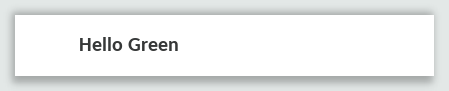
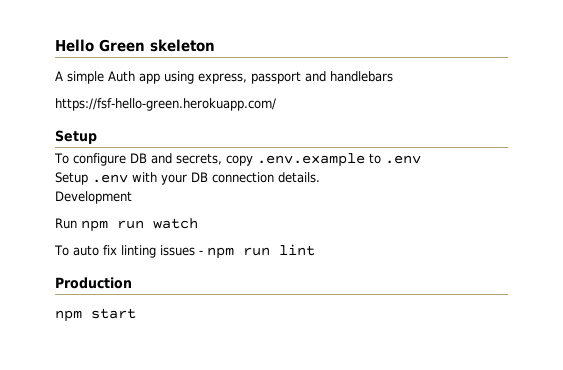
- Hello Green
+ Hello Green skeleton
+ A simple Auth app using express, passport and handlebars
+ https://fsf-hello-green.herokuapp.com/
+ Setup
+ To configure DB and secrets, copy .env.example to .env
+ Setup .env with your DB connection details.
+ Development
+ Run npm run watch
+ To auto fix linting issues - npm run lint
+ Production
+ npm start

